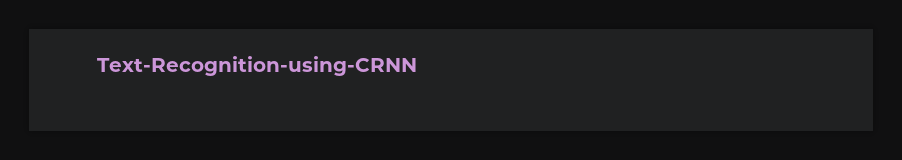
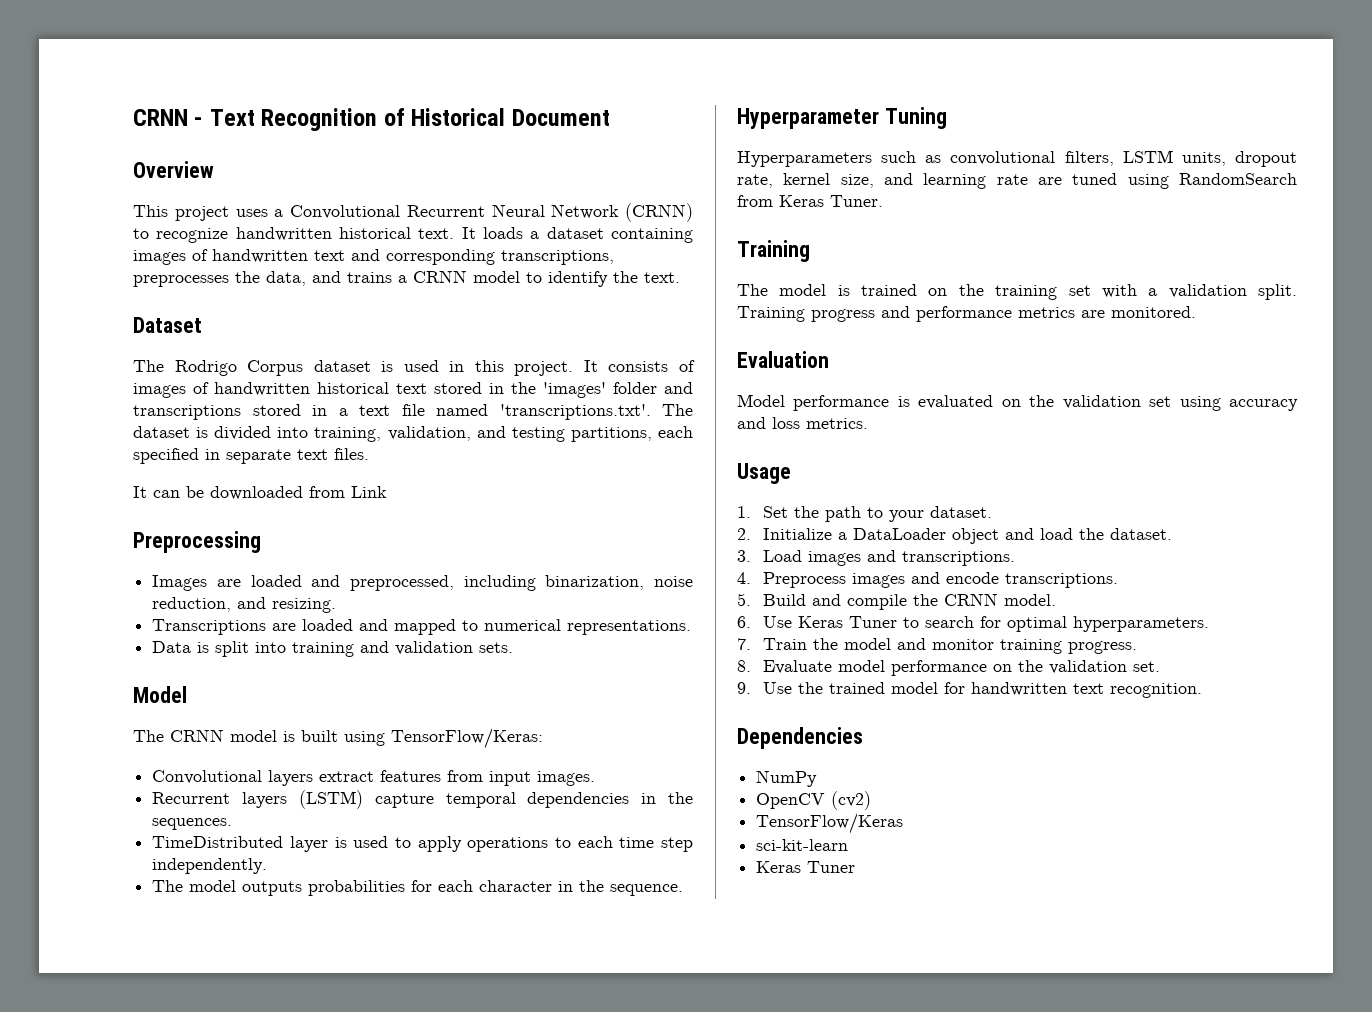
- Text-Recognition-using-CRNN
+ CRNN - Text Recognition of Historical Document
+ Overview
+ This project uses a Convolutional Recurrent Neural Network (CRNN) to recognize handwritten historical text. It loads a dataset containing images of handwritten text and corresponding transcriptions, preprocesses the data, and trains a CRNN model to identify the text.
+ Dataset
+ The Rodrigo Corpus dataset is used in this project. It consists of images of handwritten historical text stored in the 'images' folder and transcriptions stored in a text file named 'transcriptions.txt'. The dataset is divided into training, validation, and testing partitions, each specified in separate text files.
+ It can be downloaded from Link
+ Preprocessing
+ Images are loaded and preprocessed, including binarization, noise reduction, and resizing.
+ Transcriptions are loaded and mapped to numerical representations.
+ Data is split into training and validation sets.
+ Model
+ The CRNN model is built using TensorFlow/Keras:
+ Convolutional layers extract features from input images.
+ Recurrent layers (LSTM) capture temporal dependencies in the sequences.
+ TimeDistributed layer is used to apply operations to each time step independently.
+ The model outputs probabilities for each character in the sequence.
+ Hyperparameter Tuning
+ Hyperparameters such as convolutional filters, LSTM units, dropout rate, kernel size, and learning rate are tuned using RandomSearch from Keras Tuner.
+ Training
+ The model is trained on the training set with a validation split. Training progress and performance metrics are monitored.
+ Evaluation
+ Model performance is evaluated on the validation set using accuracy and loss metrics.
+ Usage
+ 1. Set the path to your dataset.
+ 2. Initialize a DataLoader object and load the dataset.
+ 3. Load images and transcriptions.
+ 4. Preprocess images and encode transcriptions.
+ 5. Build and compile the CRNN model.
+ 6. Use Keras Tuner to search for optimal hyperparameters.
+ 7. Train the model and monitor training progress.
+ 8. Evaluate model performance on the validation set.
+ 9. Use the trained model for handwritten text recognition.
+ Dependencies
+ NumPy
+ OpenCV (cv2)
+ TensorFlow/Keras
+ sci-kit-learn
+ Keras Tuner

